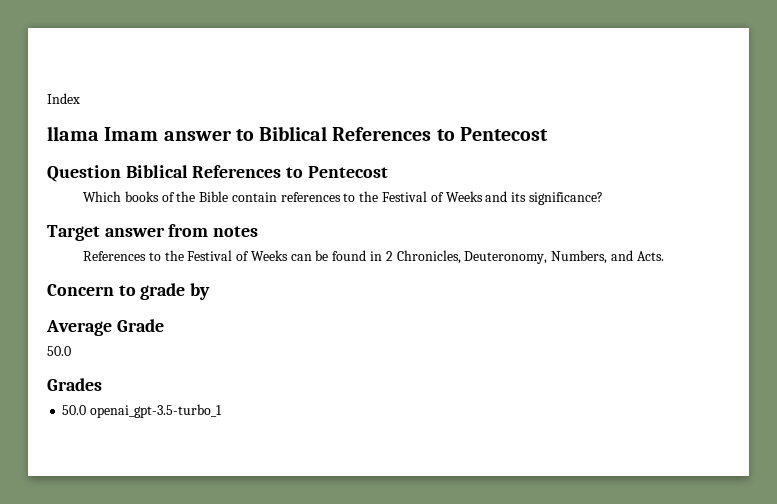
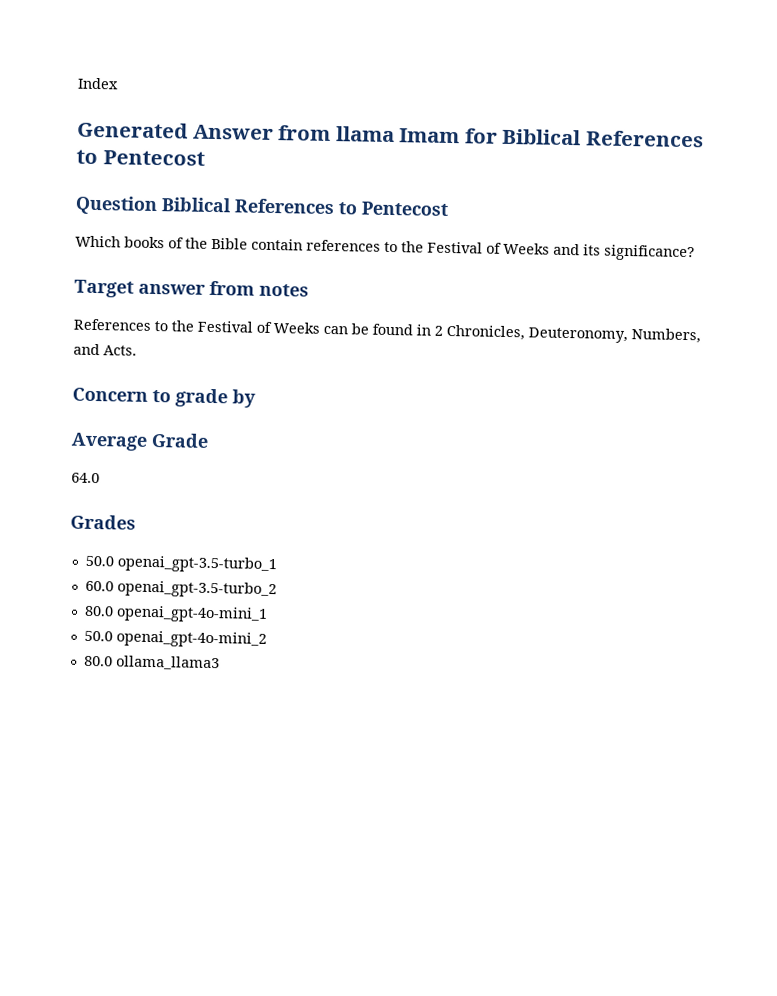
- llama Imam answer to Biblical References to Pentecost
+ Generated Answer from llama Imam for Biblical References to Pentecost
  Average Grade
- 50.0
+ 64.0
+ 60.0 openai_gpt-3.5-turbo_2
+ 80.0 openai_gpt-4o-mini_1
+ 50.0 openai_gpt-4o-mini_2
+ 80.0 ollama_llama3

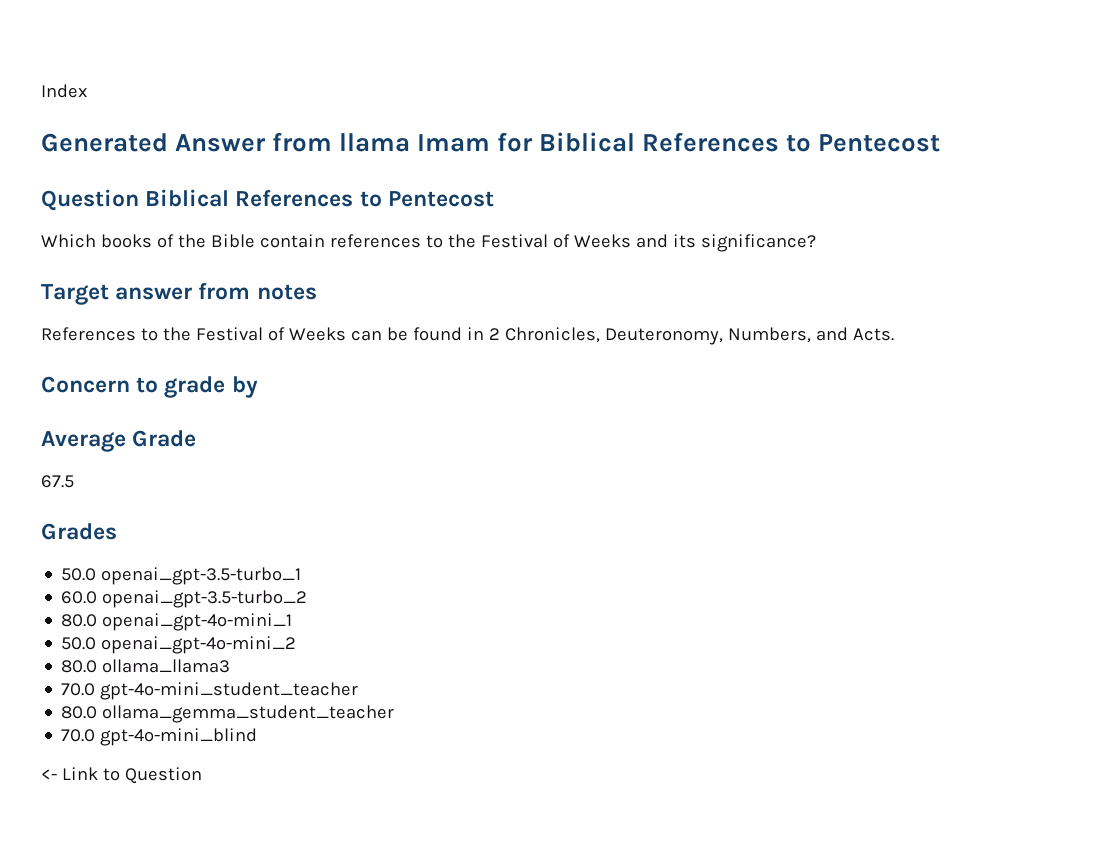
- 64.0
+ 67.5
+ 70.0 gpt-4o-mini_student_teacher
+ 80.0 ollama_gemma_student_teacher
+ 70.0 gpt-4o-mini_blind
+ <- Link to Question

